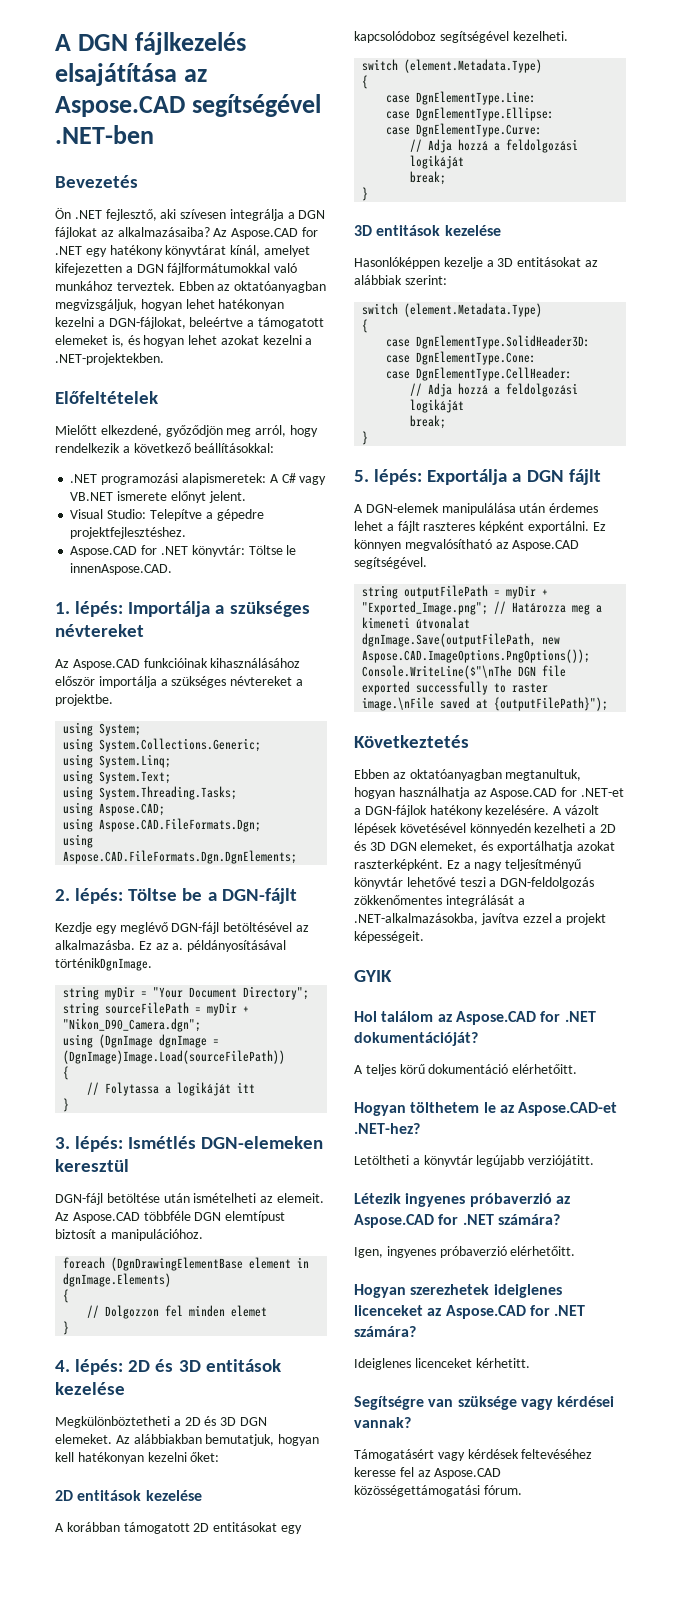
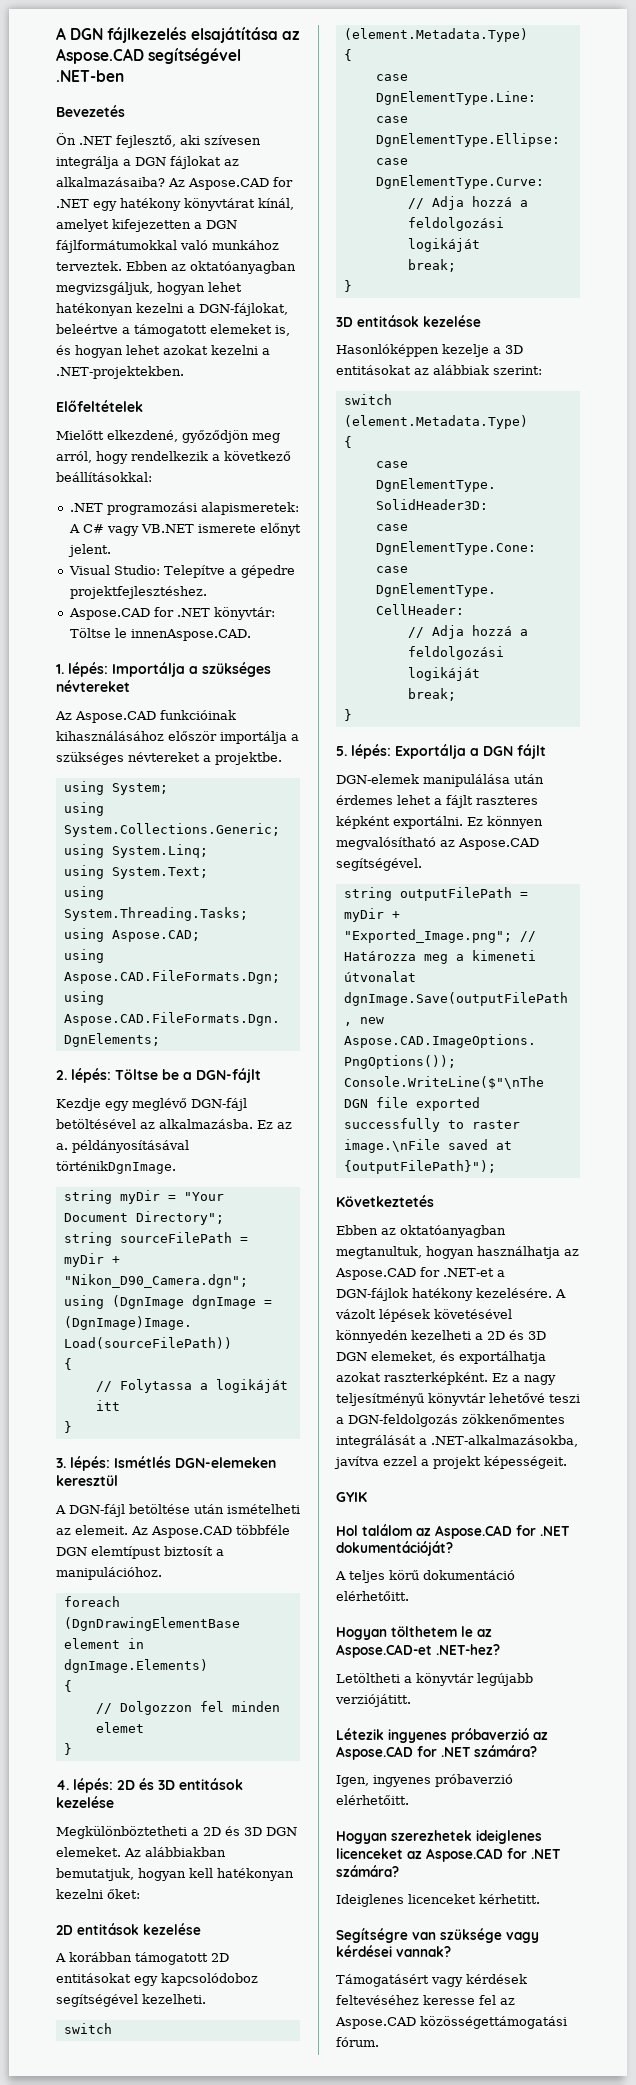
- DGN-fájl betöltése után ismételheti az elemeit.
+ A DGN-fájl betöltése után ismételheti az elemeit.
- A DGN-elemek manipulálása után érdemes lehet a fájlt raszteres képként exportálni.
+ DGN-elemek manipulálása után érdemes lehet a fájlt raszteres képként exportálni.

